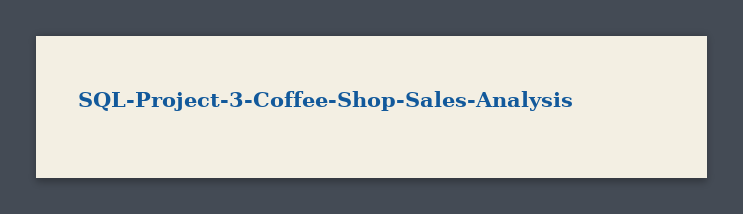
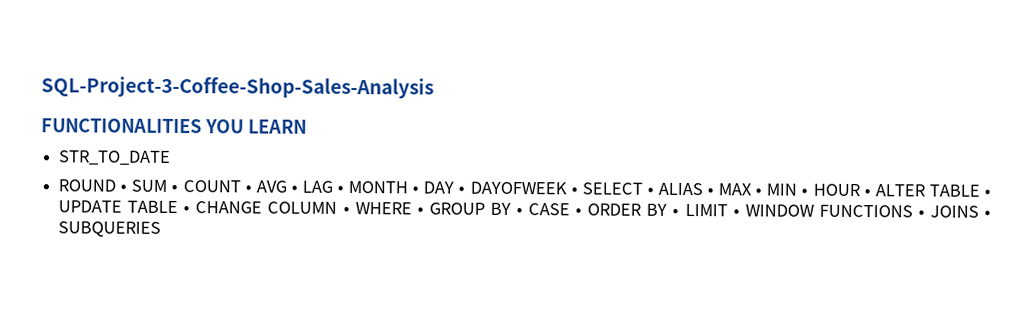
+ FUNCTIONALITIES YOU LEARN
+ STR_TO_DATE
+ ROUND • SUM • COUNT • AVG • LAG • MONTH • DAY • DAYOFWEEK • SELECT • ALIAS • MAX • MIN • HOUR • ALTER TABLE • UPDATE TABLE • CHANGE COLUMN • WHERE • GROUP BY • CASE • ORDER BY • LIMIT • WINDOW FUNCTIONS • JOINS • SUBQUERIES

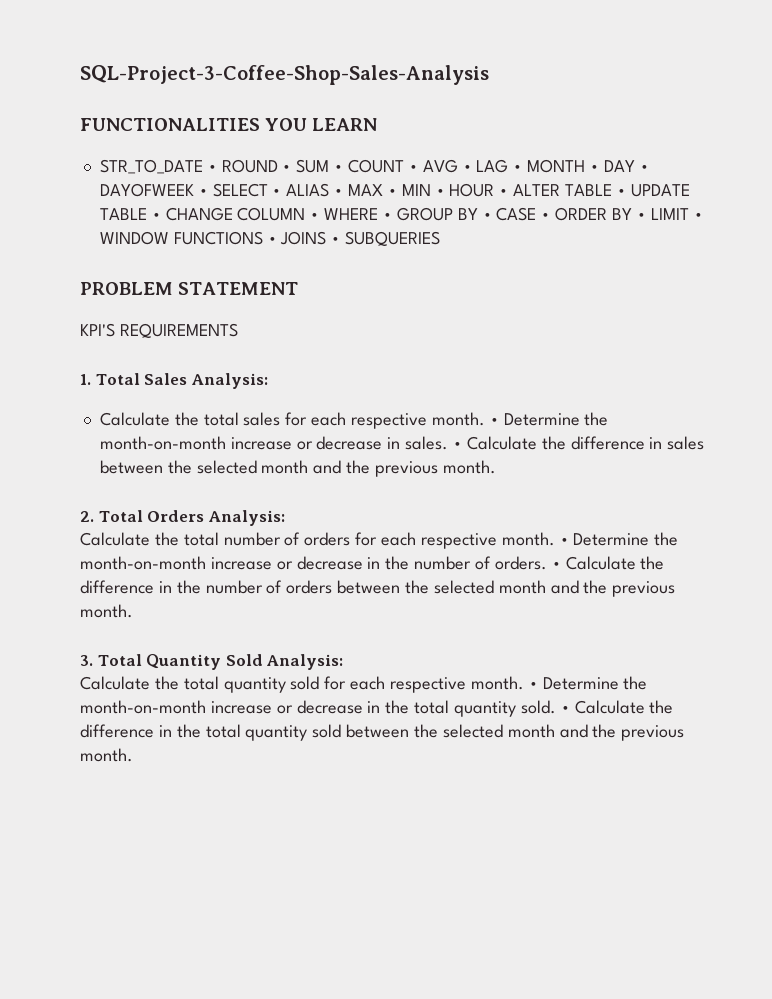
- STR_TO_DATE
- ROUND • SUM • COUNT • AVG • LAG • MONTH • DAY • DAYOFWEEK • SELECT • ALIAS • MAX • MIN • HOUR • ALTER TABLE • UPDATE TABLE • CHANGE COLUMN • WHERE • GROUP BY • CASE • ORDER BY • LIMIT • WINDOW FUNCTIONS • JOINS • SUBQUERIES
+ STR_TO_DATE • ROUND • SUM • COUNT • AVG • LAG • MONTH • DAY • DAYOFWEEK • SELECT • ALIAS • MAX • MIN • HOUR • ALTER TABLE • UPDATE TABLE • CHANGE COLUMN • WHERE • GROUP BY • CASE • ORDER BY • LIMIT • WINDOW FUNCTIONS • JOINS • SUBQUERIES
+ PROBLEM STATEMENT
+ KPI'S REQUIREMENTS
+ 1. Total Sales Analysis:
+ Calculate the total sales for each respective month. • Determine the month-on-month increase or decrease in sales. • Calculate the difference in sales between the selected month and the previous month.
+ 2. Total Orders Analysis:
+ Calculate the total number of orders for each respective month. • Determine the month-on-month increase or decrease in the number of orders. • Calculate the difference in the number of orders between the selected month and the previous month.
+ 3. Total Quantity Sold Analysis:
+ Calculate the total quantity sold for each respective month. • Determine the month-on-month increase or decrease in the total quantity sold. • Calculate the difference in the total quantity sold between the selected month and the previous month.

